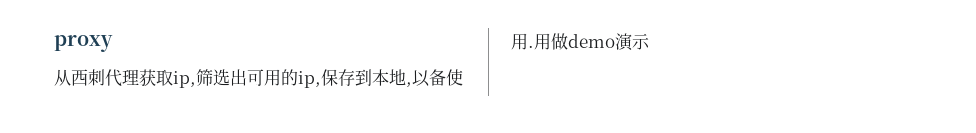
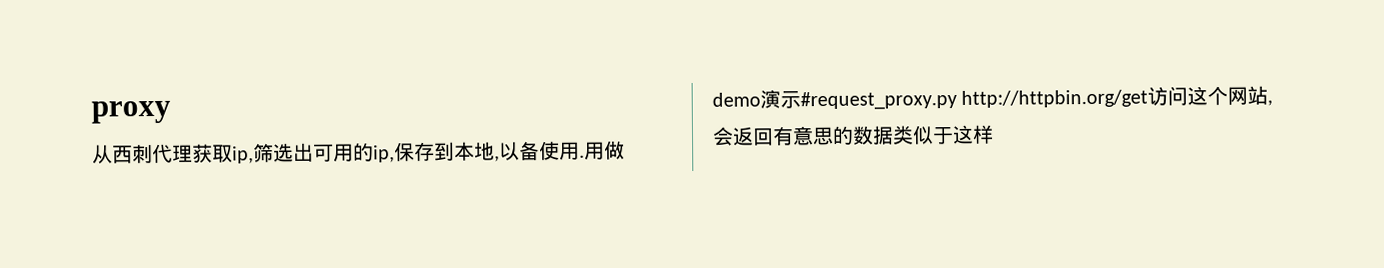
- 用做demo演示
+ 用做demo演示#request_proxy.py http://httpbin.org/get访问这个网站,会返回有意思的数据类似于这样

